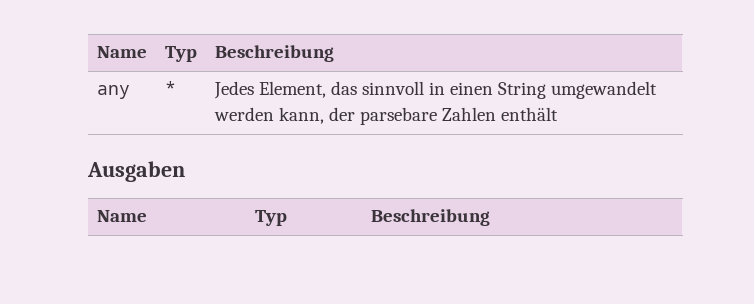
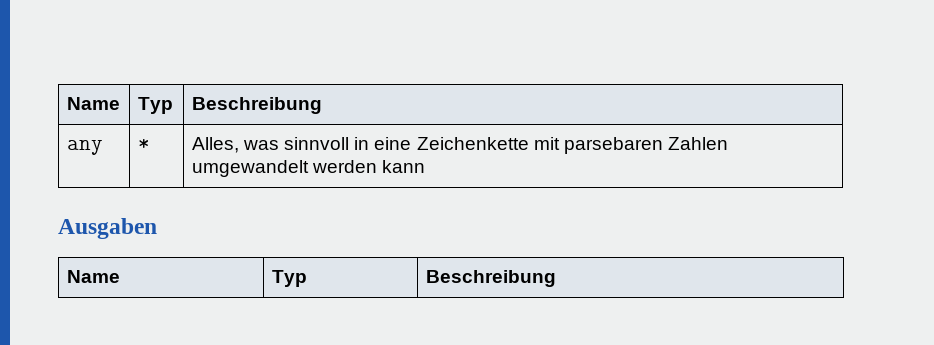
- any | * | Jedes Element, das sinnvoll in einen String umgewandelt werden kann, der parsebare Zahlen enthält
+ any | * | Alles, was sinnvoll in eine Zeichenkette mit parsebaren Zahlen umgewandelt werden kann

